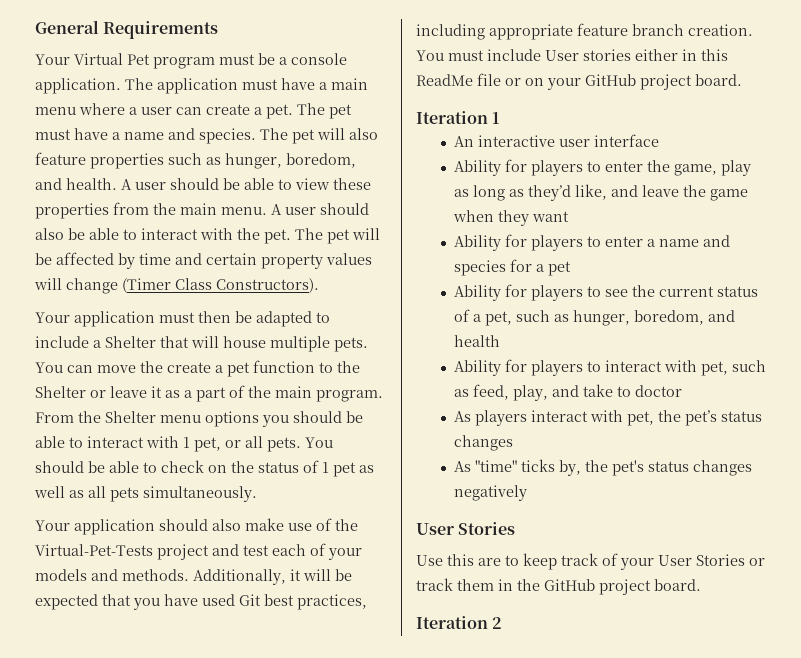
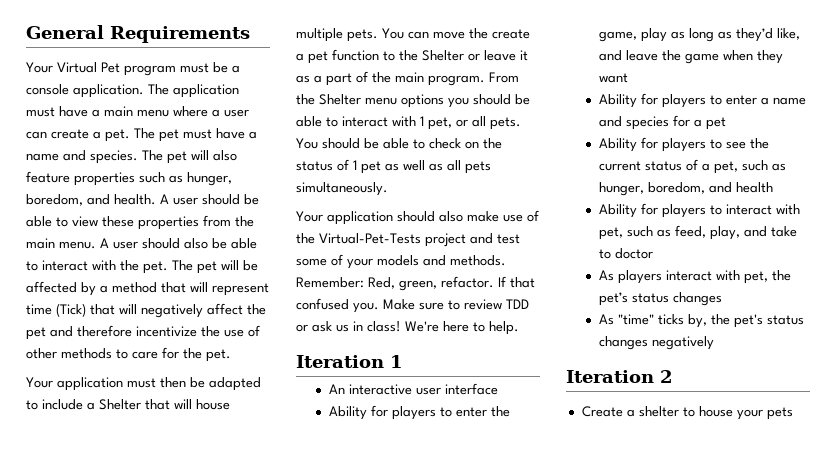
- The pet will be affected by time and certain property values will change (Timer Class Constructors).
+ The pet will be affected by a method that will represent time (Tick) that will negatively affect the pet and therefore incentivize the use of other methods to care for the pet.
- Your application should also make use of the Virtual-Pet-Tests project and test each of your models and methods.
+ Your application should also make use of the Virtual-Pet-Tests project and test some of your models and methods.
- Additionally, it will be expected that you have used Git best practices, including appropriate feature branch creation. You must include User stories either in this ReadMe file or on your GitHub project board.
+ Remember: Red, green, refactor. If that confused you. Make sure to review TDD or ask us in class! We're here to help.
  As "time" ticks by, the pet's status changes negatively
- User Stories
- Use this are to keep track of your User Stories or track them in the GitHub project board.
  Iteration 2
+ Create a shelter to house your pets

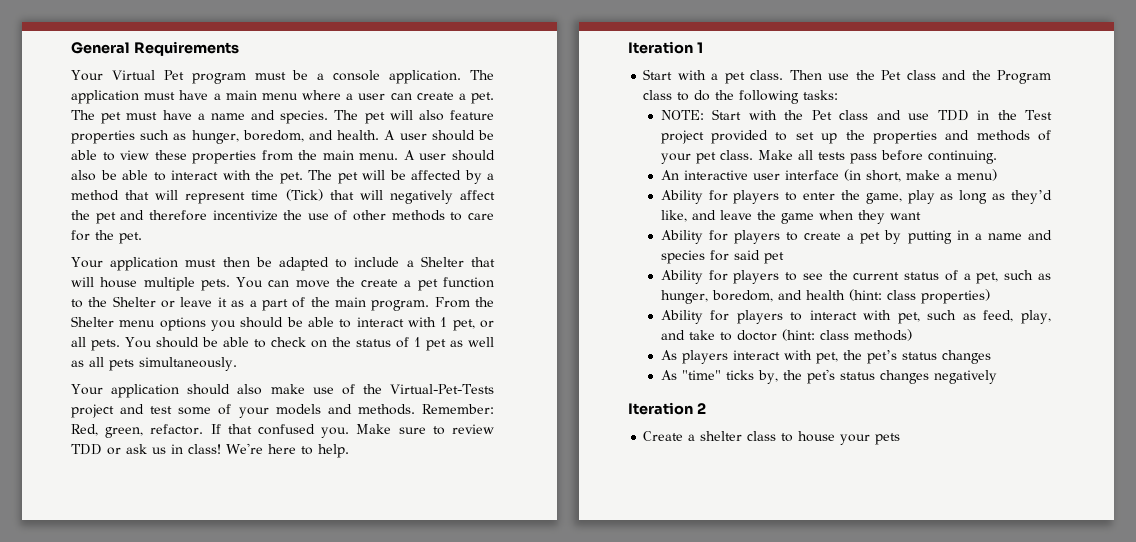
+ Start with a pet class. Then use the Pet class and the Program class to do the following tasks:
+ NOTE: Start with the Pet class and use TDD in the Test project provided to set up the properties and methods of your pet class. Make all tests pass before continuing.
- An interactive user interface
+ An interactive user interface (in short, make a menu)
- Ability for players to enter a name and species for a pet
+ Ability for players to create a pet by putting in a name and species for said pet
- Ability for players to see the current status of a pet, such as hunger, boredom, and health
+ Ability for players to see the current status of a pet, such as hunger, boredom, and health (hint: class properties)
- Ability for players to interact with pet, such as feed, play, and take to doctor
+ Ability for players to interact with pet, such as feed, play, and take to doctor (hint: class methods)
- Create a shelter to house your pets
+ Create a shelter class to house your pets

